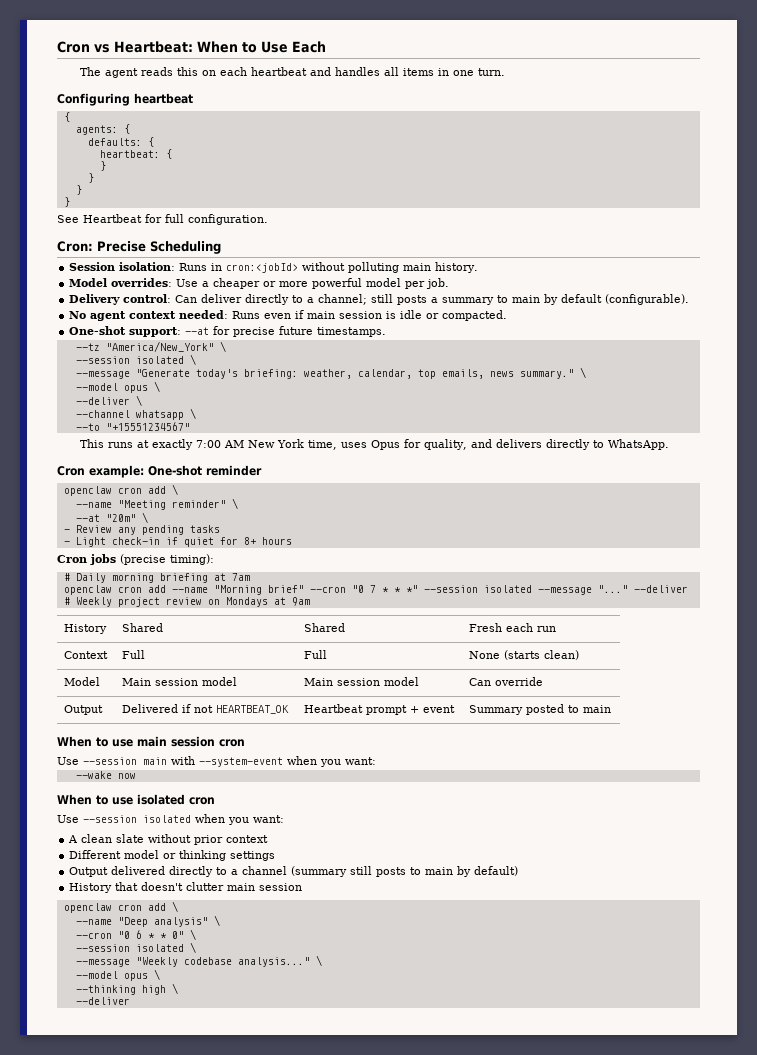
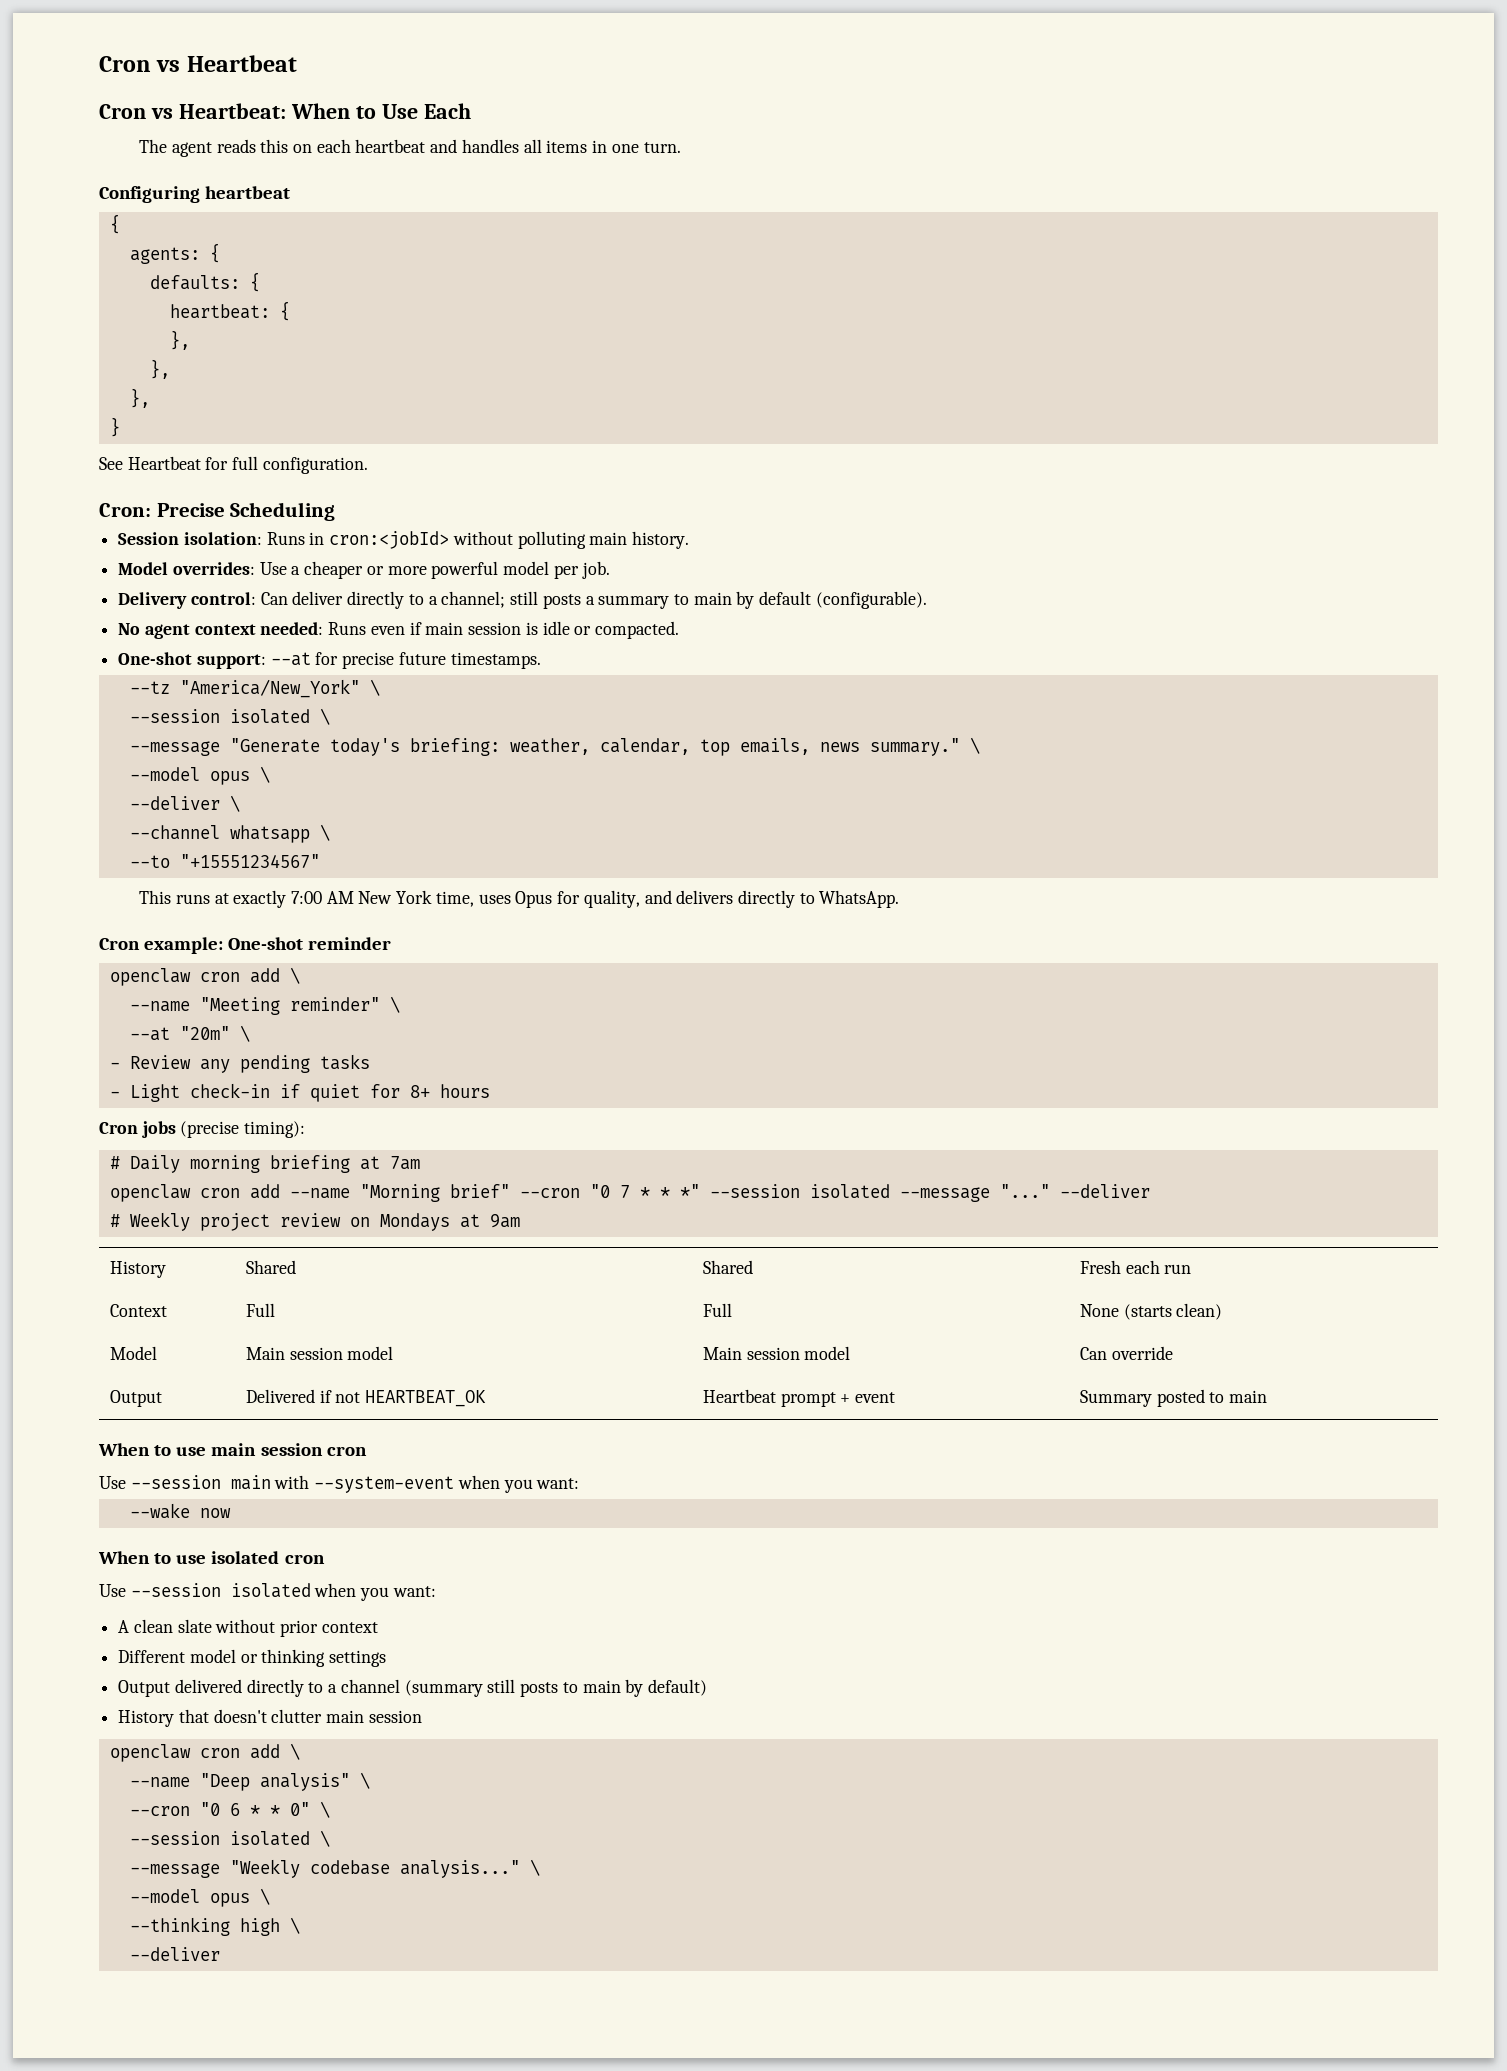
+ Cron vs Heartbeat
  heartbeat: {
- }
- }
- }
+ },
+ },
+ },

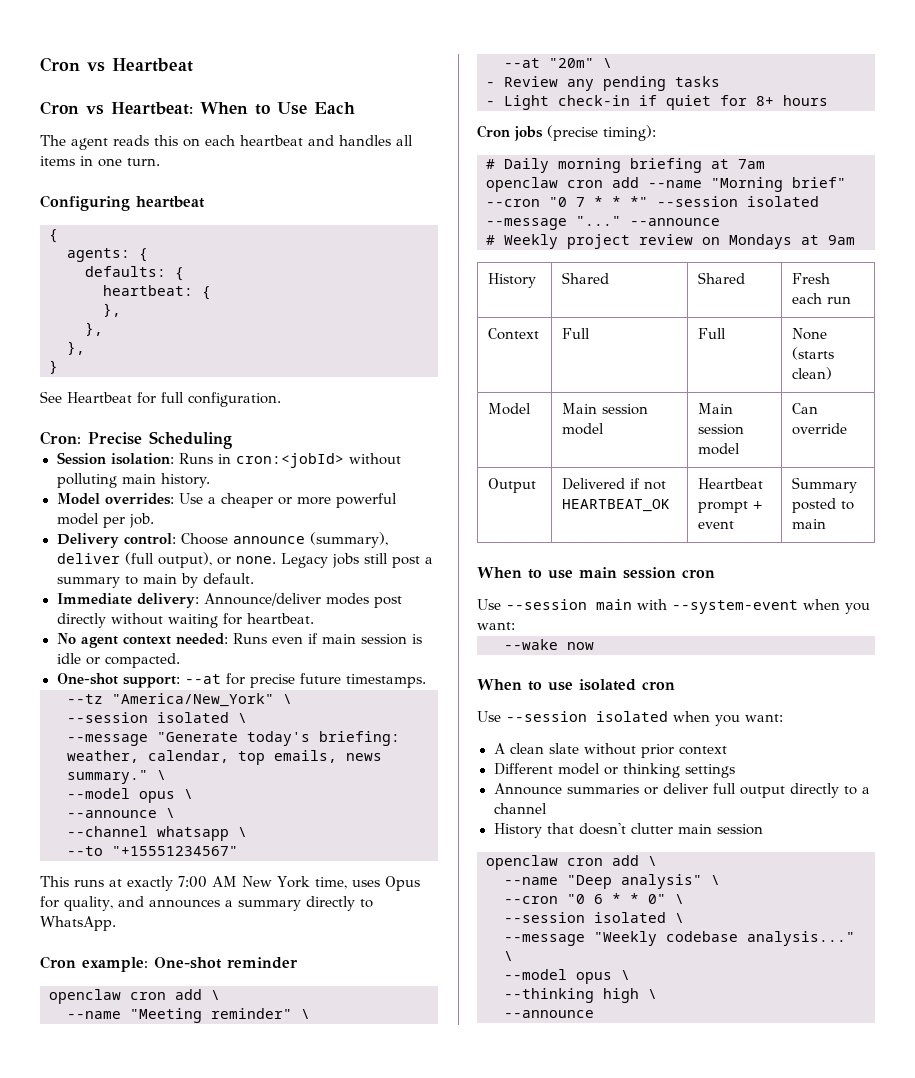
- Delivery control: Can deliver directly to a channel; still posts a summary to main by default (configurable).
+ Delivery control: Choose announce (summary), deliver (full output), or none. Legacy jobs still post a summary to main by default.
+ Immediate delivery: Announce/deliver modes post directly without waiting for heartbeat.
- --deliver \
+ --announce \
- This runs at exactly 7:00 AM New York time, uses Opus for quality, and delivers directly to WhatsApp.
+ This runs at exactly 7:00 AM New York time, uses Opus for quality, and announces a summary directly to WhatsApp.
- openclaw cron add --name "Morning brief" --cron "0 7 * * *" --session isolated --message "..." --deliver
+ openclaw cron add --name "Morning brief" --cron "0 7 * * *" --session isolated --message "..." --announce
- Output delivered directly to a channel (summary still posts to main by default)
+ Announce summaries or deliver full output directly to a channel
  --thinking high \
- --deliver
+ --announce

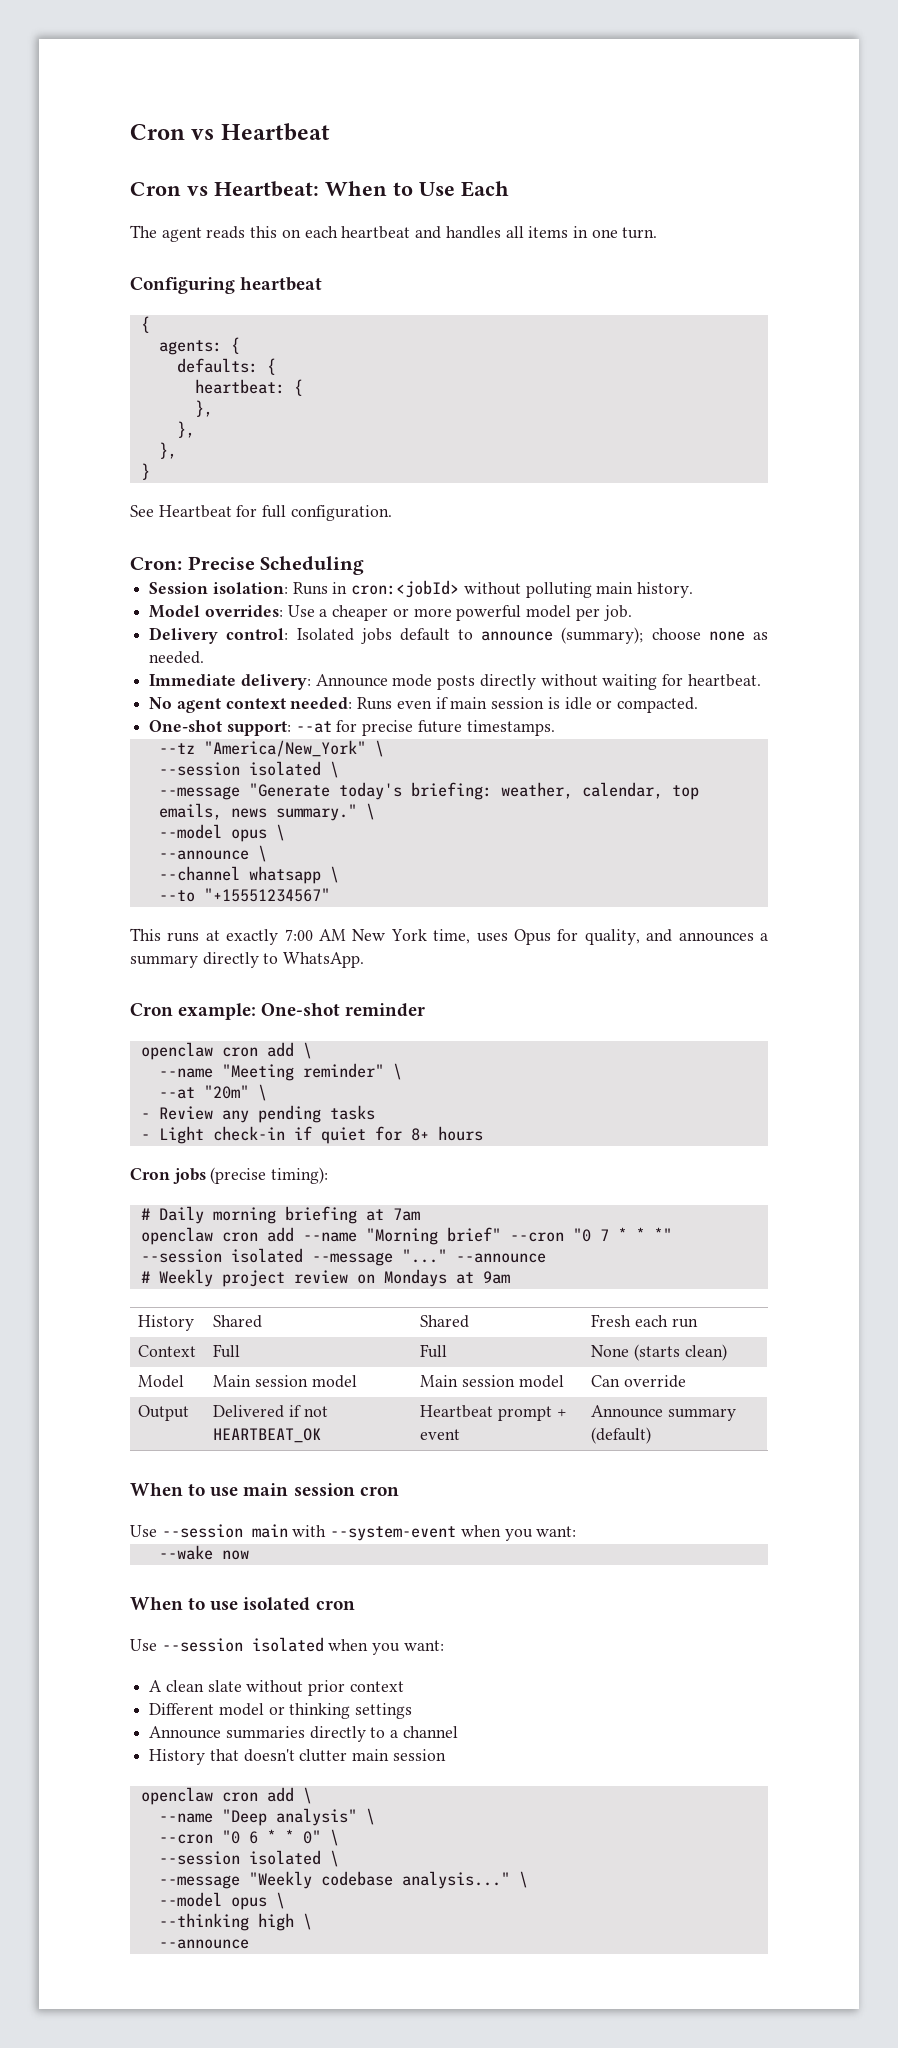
- Delivery control: Choose announce (summary), deliver (full output), or none. Legacy jobs still post a summary to main by default.
+ Delivery control: Isolated jobs default to announce (summary); choose none as needed.
- Immediate delivery: Announce/deliver modes post directly without waiting for heartbeat.
+ Immediate delivery: Announce mode posts directly without waiting for heartbeat.
- Output | Delivered if not HEARTBEAT_OK | Heartbeat prompt + event | Summary posted to main
+ Output | Delivered if not HEARTBEAT_OK | Heartbeat prompt + event | Announce summary (default)
- Announce summaries or deliver full output directly to a channel
+ Announce summaries directly to a channel

